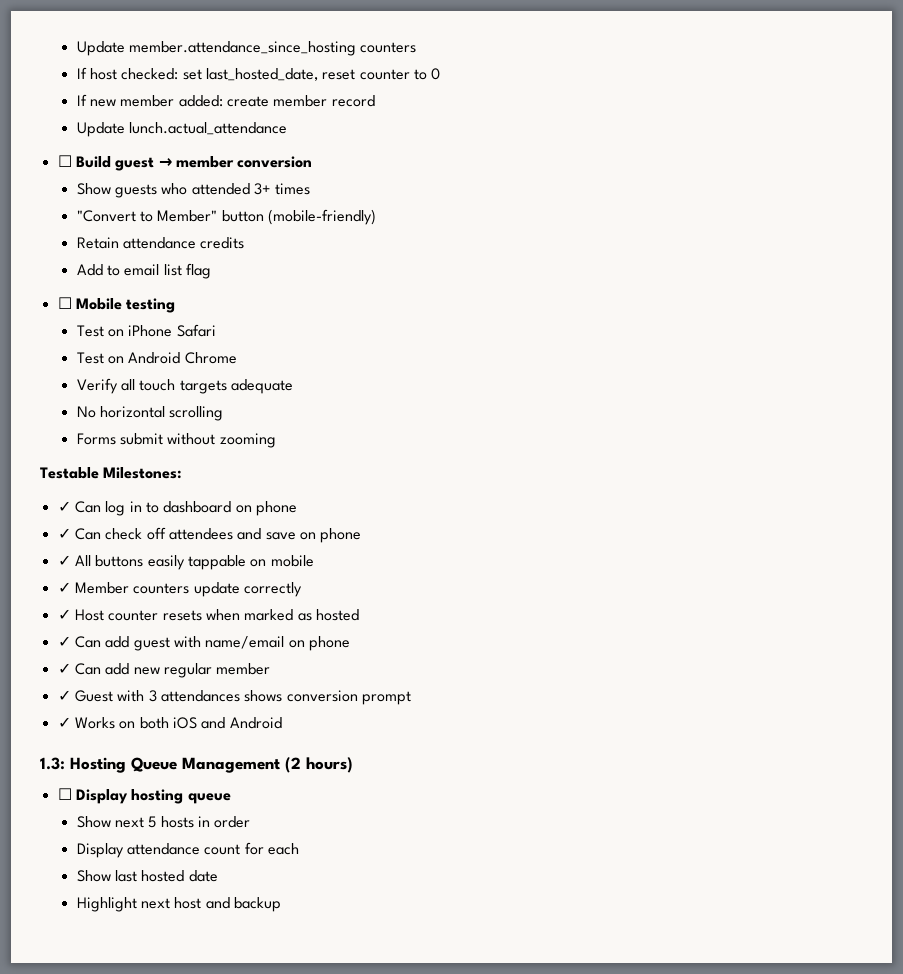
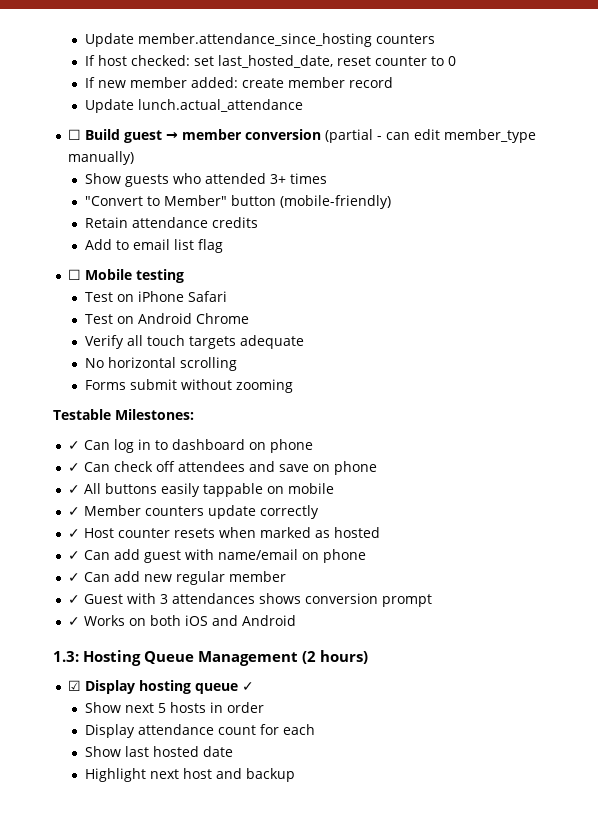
- ☐ Build guest → member conversion
+ ☐ Build guest → member conversion (partial - can edit member_type manually)
- ☐ Display hosting queue
+ ☑ Display hosting queue ✓

